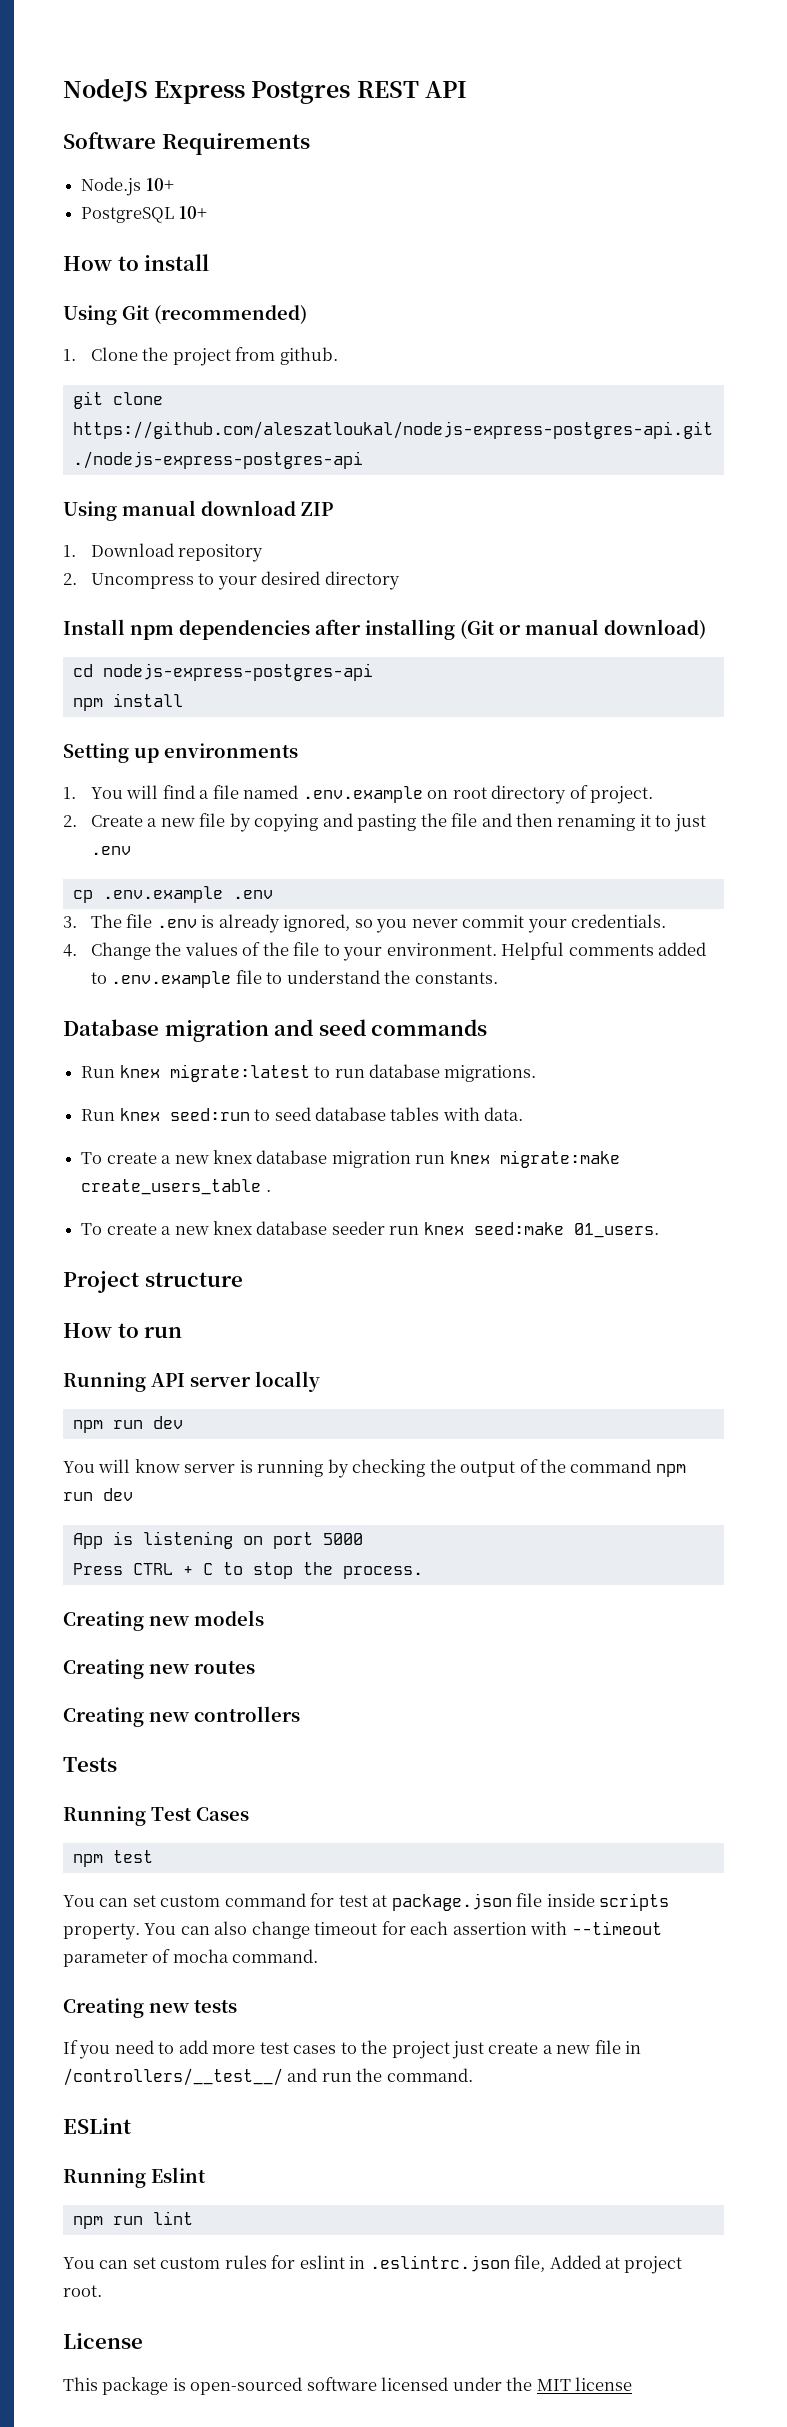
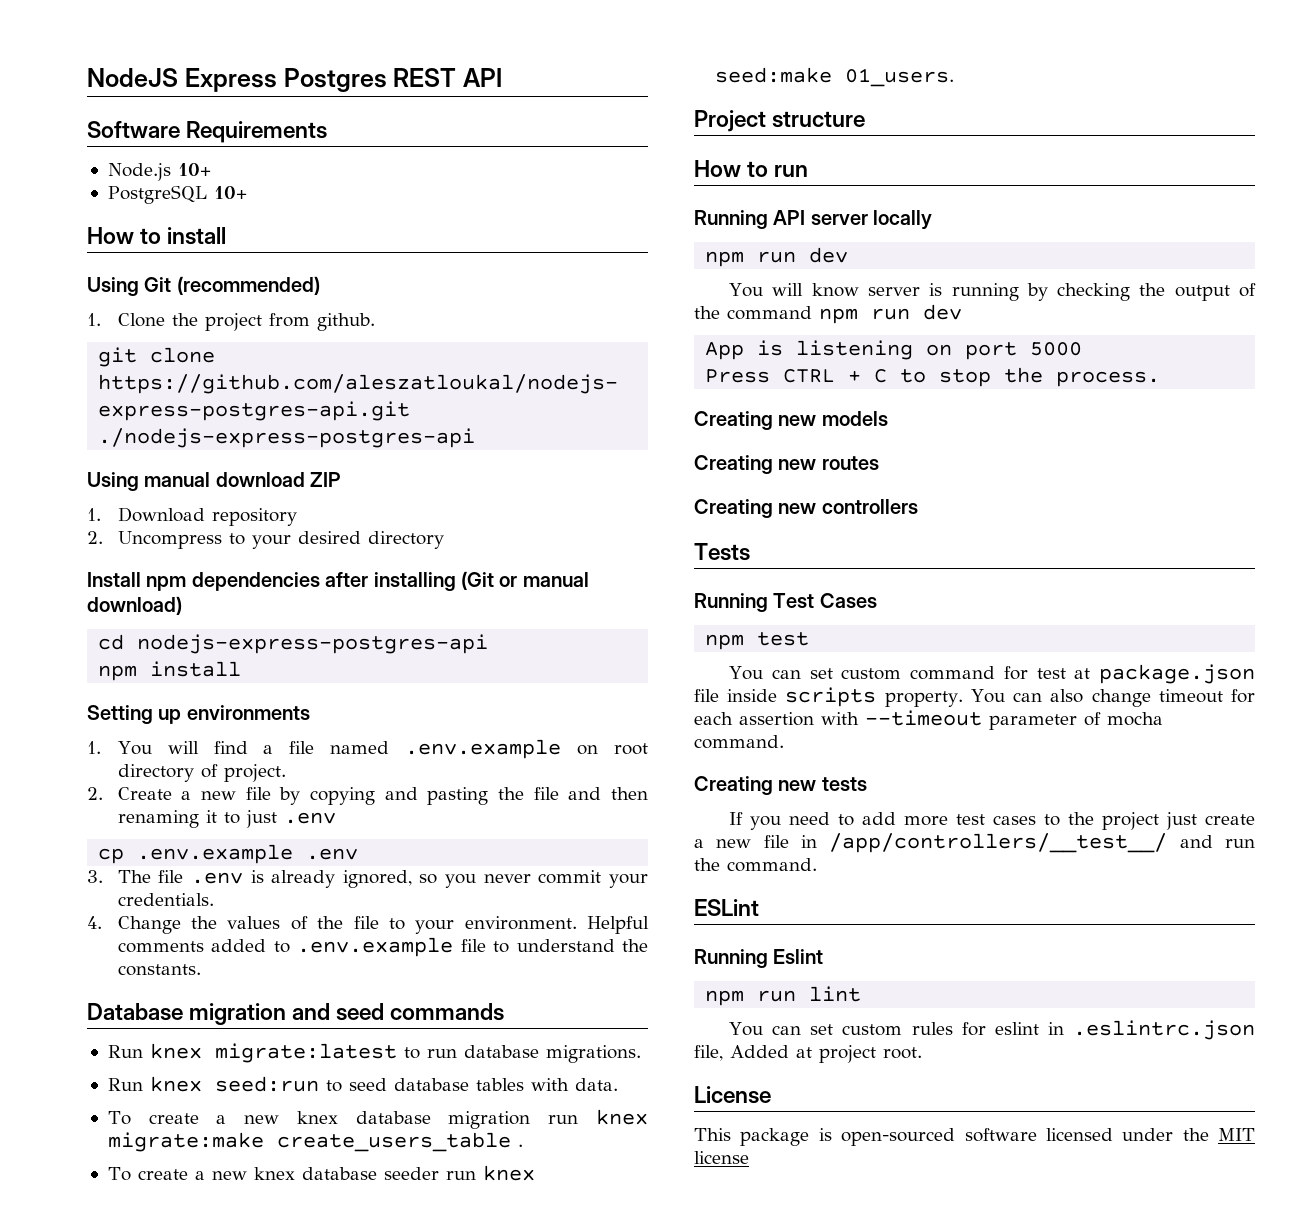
- If you need to add more test cases to the project just create a new file in /controllers/__test__/ and run the command.
+ If you need to add more test cases to the project just create a new file in /app/controllers/__test__/ and run the command.

